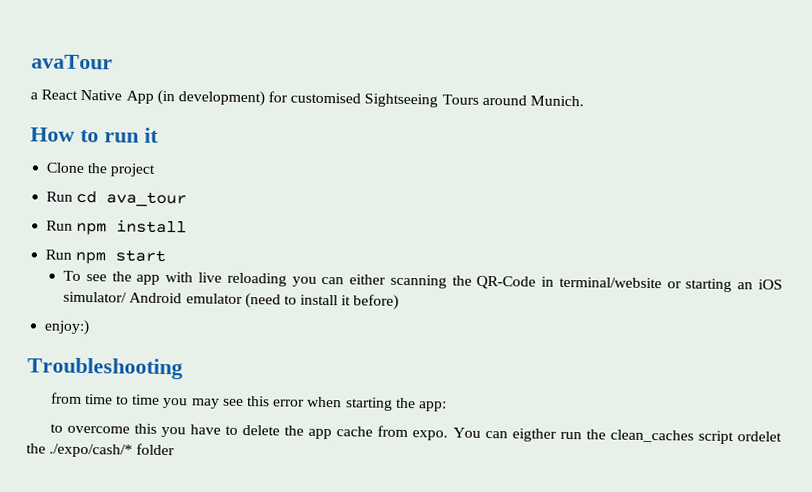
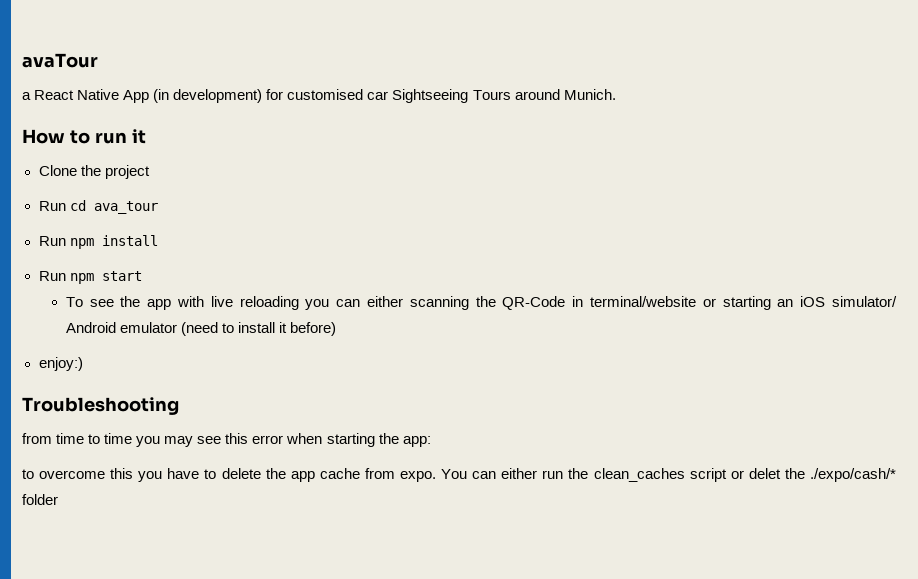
- a React Native App (in development) for customised Sightseeing Tours around Munich.
+ a React Native App (in development) for customised car Sightseeing Tours around Munich.
- You can eigther run the clean_caches script ordelet the ./expo/cash/* folder
+ You can either run the clean_caches script or delet the ./expo/cash/* folder

